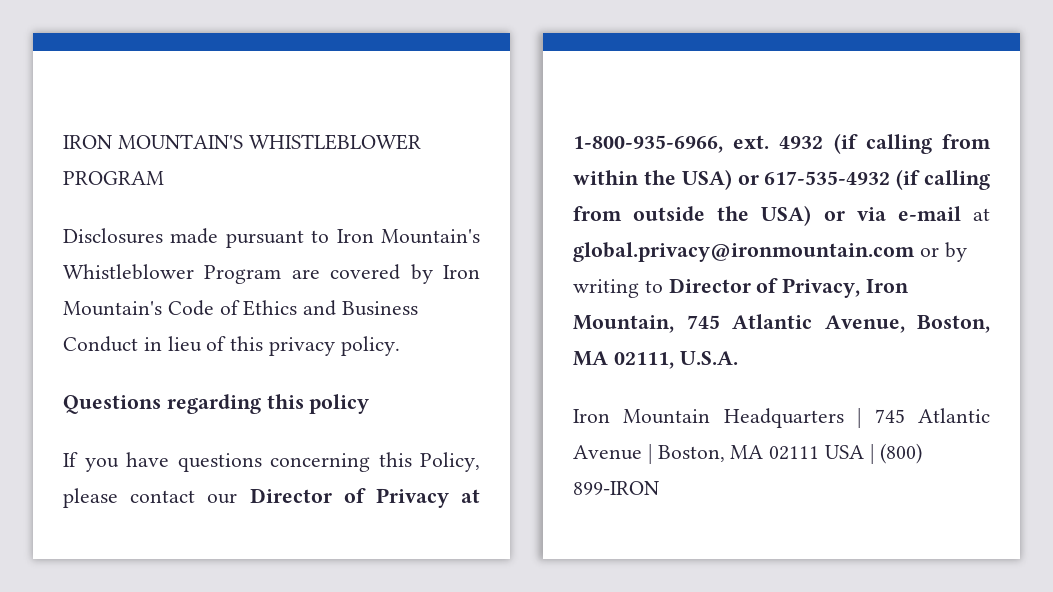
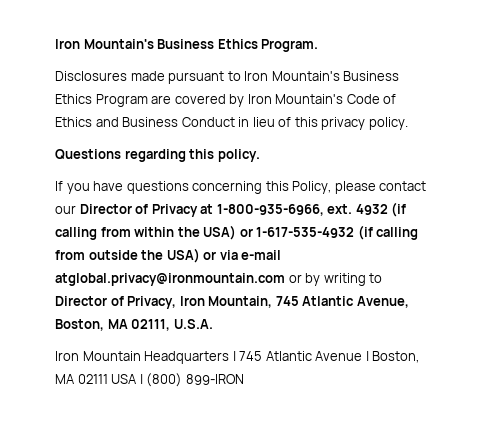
- IRON MOUNTAIN'S WHISTLEBLOWER PROGRAM
+ Iron Mountain's Business Ethics Program.
- Disclosures made pursuant to Iron Mountain's Whistleblower Program are covered by Iron Mountain's Code of Ethics and Business Conduct in lieu of this privacy policy.
+ Disclosures made pursuant to Iron Mountain's Business Ethics Program are covered by Iron Mountain's Code of Ethics and Business Conduct in lieu of this privacy policy.
- Questions regarding this policy
+ Questions regarding this policy.
- 4932 (if calling from within the USA) or 617-535-4932 (if calling from outside the USA) or via e-mail at global.privacy@ironmountain.com or by writing to Director of Privacy, Iron Mountain, 745 Atlantic Avenue, Boston, MA 02111, U.S.A.
+ 4932 (if calling from within the USA) or 1-617-535-4932 (if calling from outside the USA) or via e-mail atglobal.privacy@ironmountain.com or by writing to Director of Privacy, Iron Mountain, 745 Atlantic Avenue, Boston, MA 02111, U.S.A.

